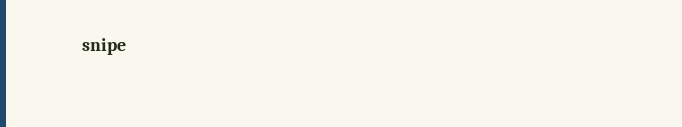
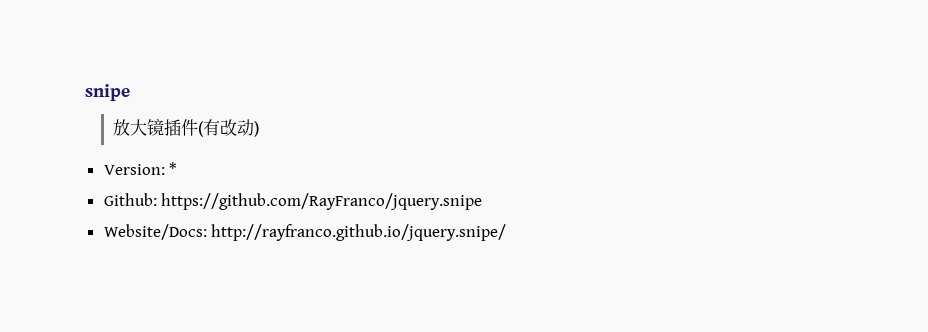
+ 放大镜插件(有改动)
+ Version: *
+ Github: https://github.com/RayFranco/jquery.snipe
+ Website/Docs: http://rayfranco.github.io/jquery.snipe/

